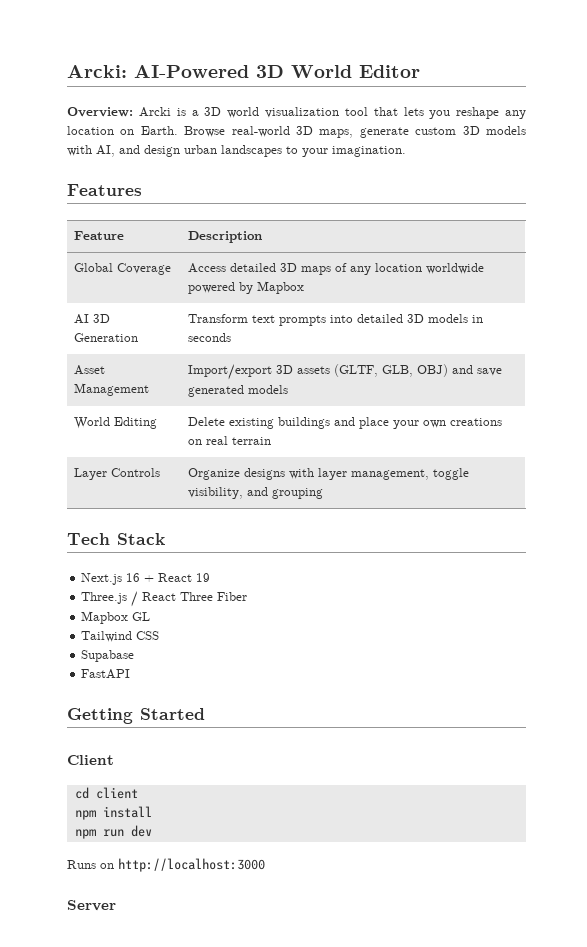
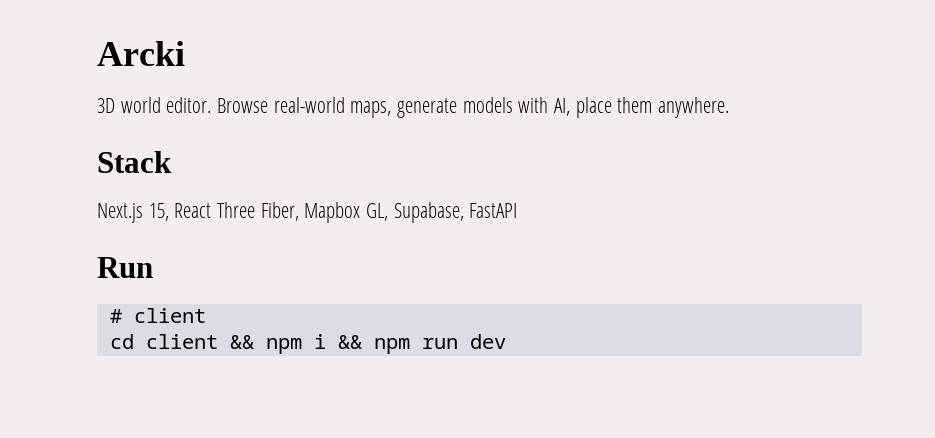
- Arcki: AI-Powered 3D World Editor
- Overview: Arcki is a 3D world visualization tool that lets you reshape any location on Earth.
+ Arcki
+ 3D world editor.
- Browse real-world 3D maps, generate custom 3D models with AI, and design urban landscapes to your imagination.
- Features
- Feature | Description
- Global Coverage | Access detailed 3D maps of any location worldwide powered by Mapbox
- AI 3D Generation | Transform text prompts into detailed 3D models in seconds
- Asset Management | Import/export 3D assets (GLTF, GLB, OBJ) and save generated models
- World Editing | Delete existing buildings and place your own creations on real terrain
- Layer Controls | Organize designs with layer management, toggle visibility, and grouping
- Tech Stack
- Next.js 16 + React 19
- Three.js / React Three Fiber
- Mapbox GL
- Tailwind CSS
- Supabase
- FastAPI
- Getting Started
- Client
- cd client
- npm install
- npm run dev
+ Browse real-world maps, generate models with AI, place them anywhere.
+ Stack
+ Next.js 15, React Three Fiber, Mapbox GL, Supabase, FastAPI
+ Run
+ # client
+ cd client && npm i && npm run dev
- Runs on http://localhost:3000
- Server

